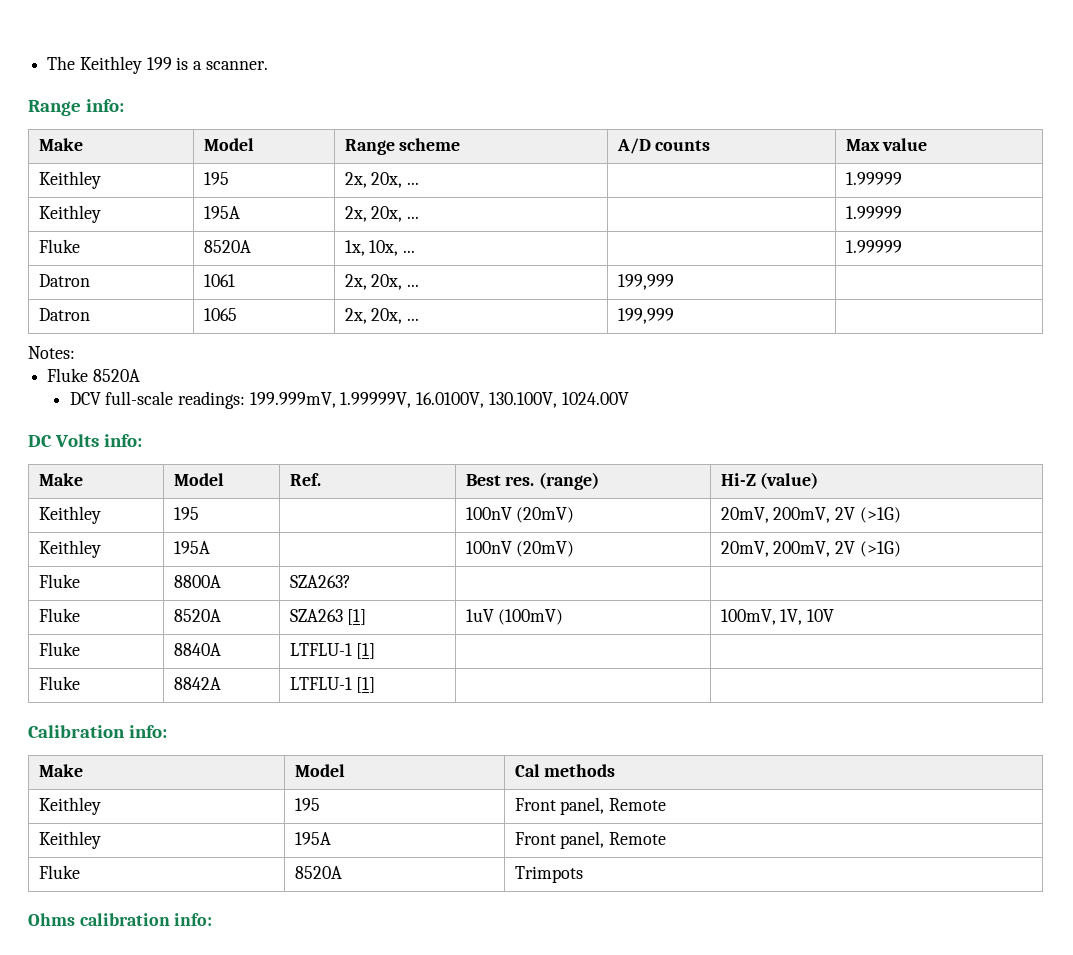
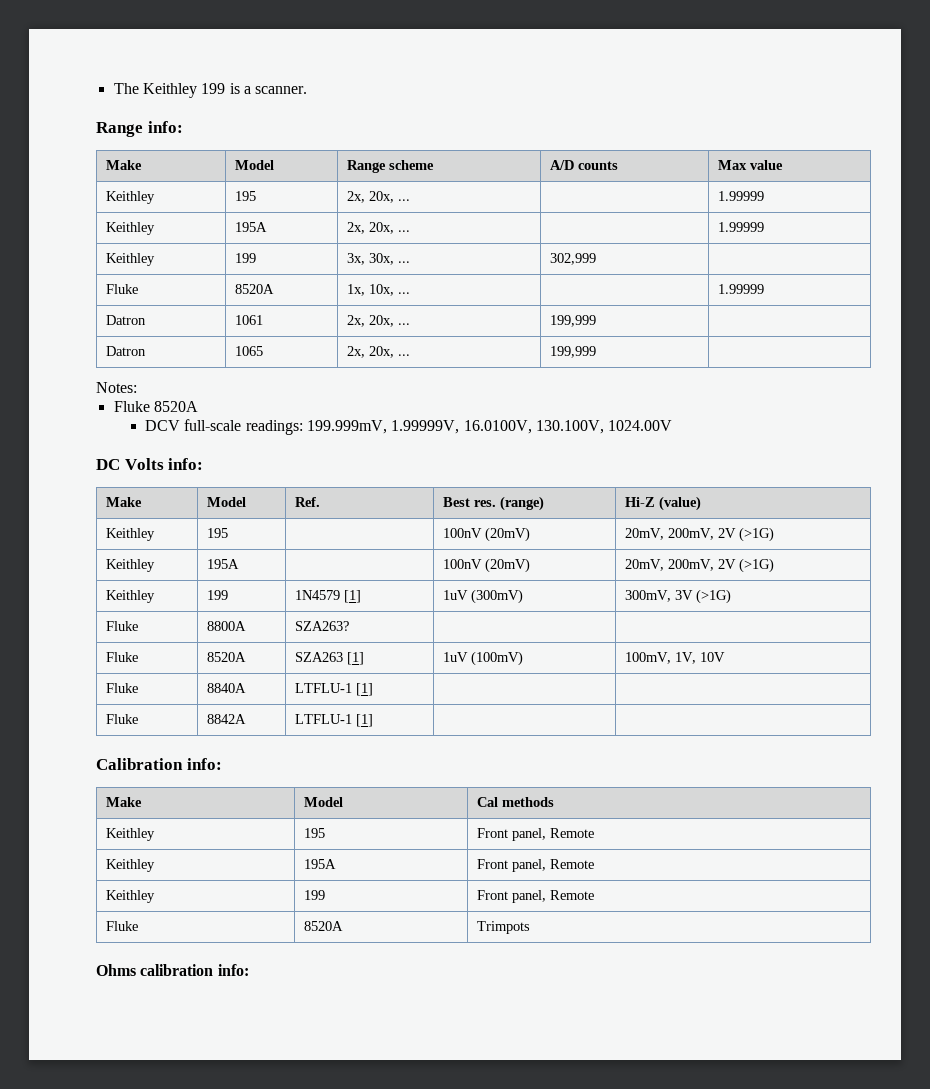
+ Keithley | 199 | 3x, 30x, ... | 302,999 |
+ Keithley | 199 | 1N4579 [1] | 1uV (300mV) | 300mV, 3V (>1G)
+ Keithley | 199 | Front panel, Remote

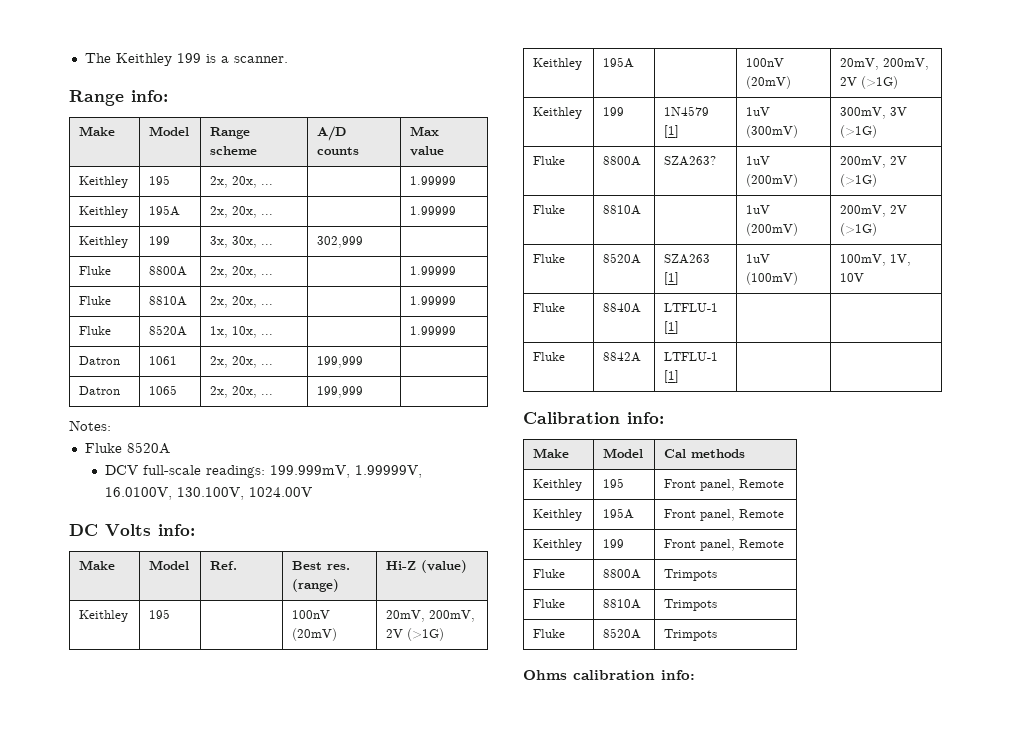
+ Fluke | 8800A | 2x, 20x, ... | | 1.99999
+ Fluke | 8810A | 2x, 20x, ... | | 1.99999
- Fluke | 8800A | SZA263? | |
+ Fluke | 8800A | SZA263? | 1uV (200mV) | 200mV, 2V (>1G)
+ Fluke | 8810A | | 1uV (200mV) | 200mV, 2V (>1G)
+ Fluke | 8800A | Trimpots
+ Fluke | 8810A | Trimpots

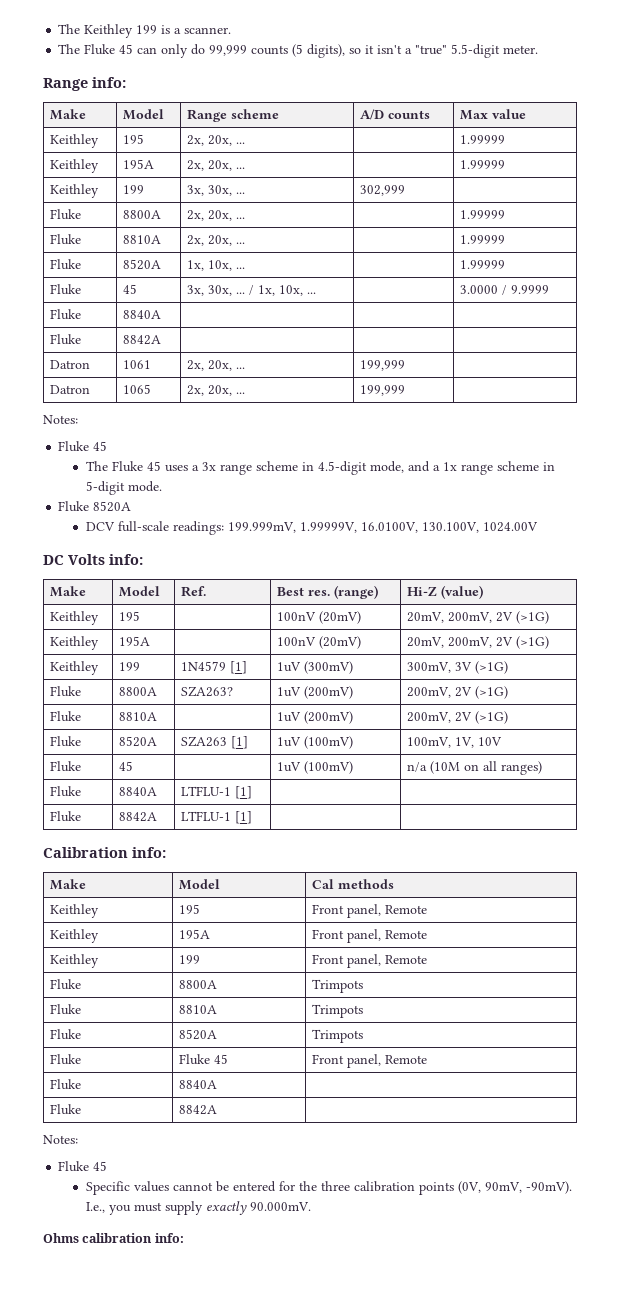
+ The Fluke 45 can only do 99,999 counts (5 digits), so it isn't a "true" 5.5-digit meter.
+ Fluke | 45 | 3x, 30x, ... / 1x, 10x, ... | | 3.0000 / 9.9999
+ Fluke | 8840A | | |
+ Fluke | 8842A | | |
  Datron | 1065 | 2x, 20x, ... | 199,999 |
  Notes:
+ Fluke 45
+ The Fluke 45 uses a 3x range scheme in 4.5-digit mode, and a 1x range scheme in 5-digit mode.
+ Fluke | 45 | | 1uV (100mV) | n/a (10M on all ranges)
+ Fluke | Fluke 45 | Front panel, Remote
+ Fluke | 8840A |
+ Fluke | 8842A |
+ Notes:
+ Fluke 45
+ Specific values cannot be entered for the three calibration points (0V, 90mV, -90mV). I.e., you must supply exactly 90.000mV.

